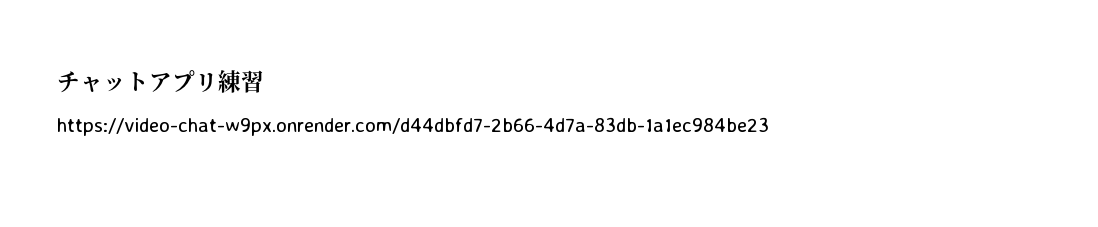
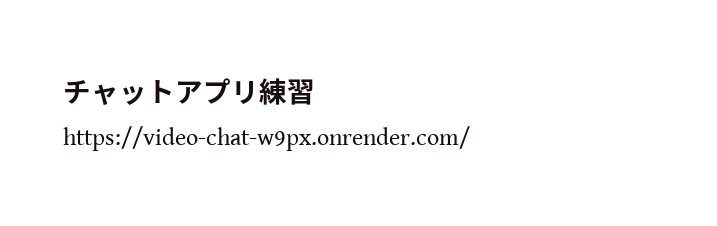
- https://video-chat-w9px.onrender.com/d44dbfd7-2b66-4d7a-83db-1a1ec984be23
+ https://video-chat-w9px.onrender.com/

